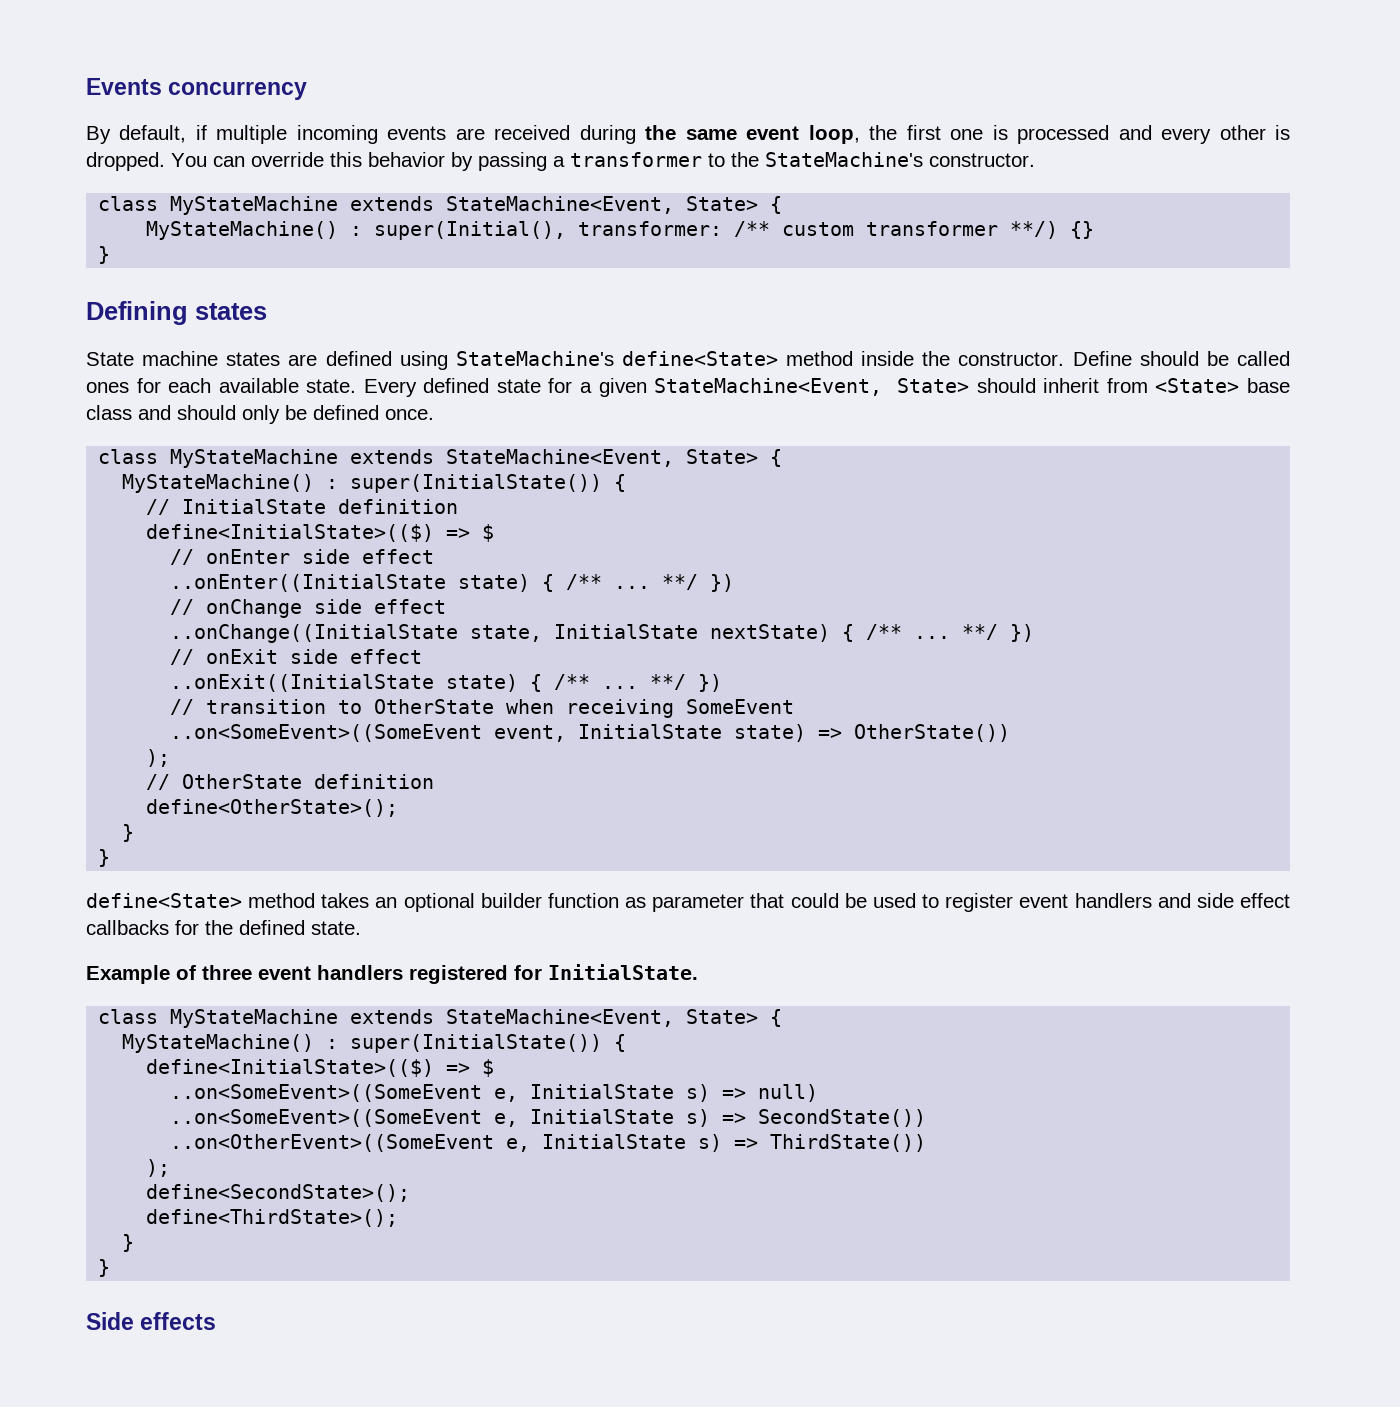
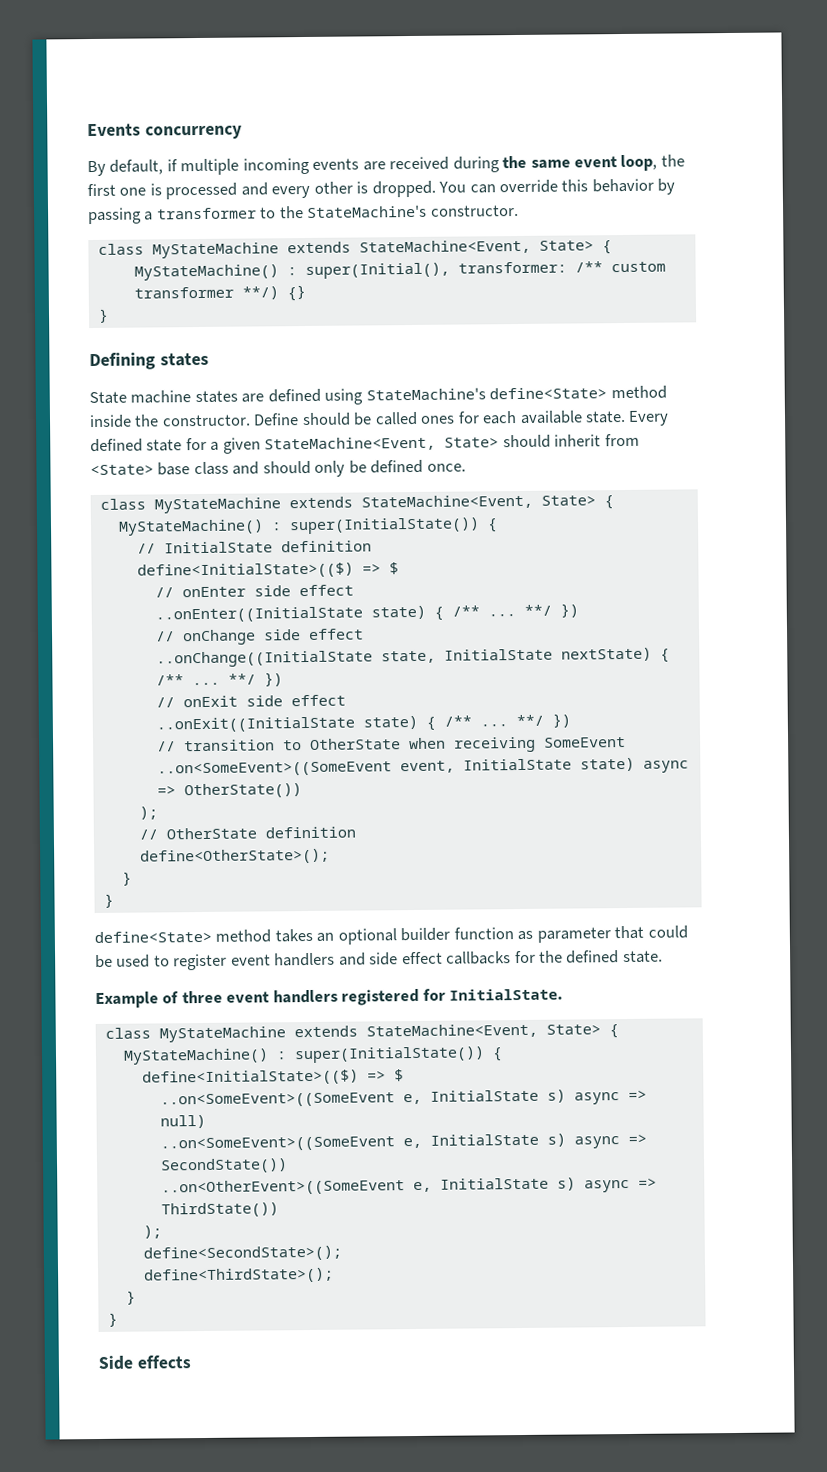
- ..on<SomeEvent>((SomeEvent event, InitialState state) => OtherState())
+ ..on<SomeEvent>((SomeEvent event, InitialState state) async => OtherState())
- ..on<SomeEvent>((SomeEvent e, InitialState s) => null)
+ ..on<SomeEvent>((SomeEvent e, InitialState s) async => null)
- ..on<SomeEvent>((SomeEvent e, InitialState s) => SecondState())
+ ..on<SomeEvent>((SomeEvent e, InitialState s) async => SecondState())
- ..on<OtherEvent>((SomeEvent e, InitialState s) => ThirdState())
+ ..on<OtherEvent>((SomeEvent e, InitialState s) async => ThirdState())

